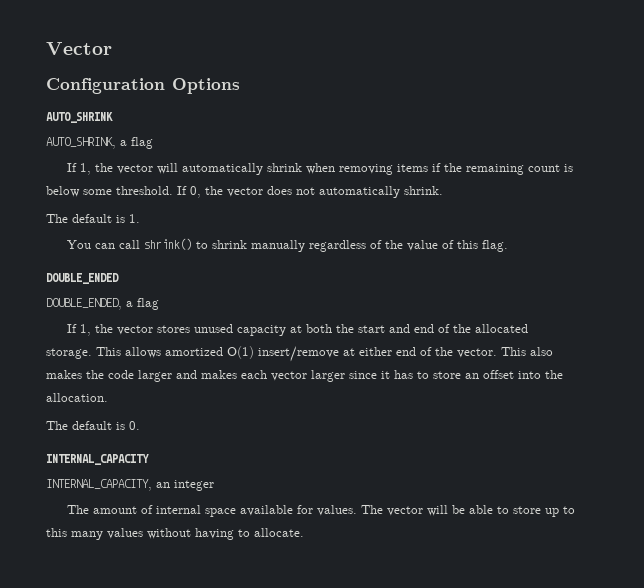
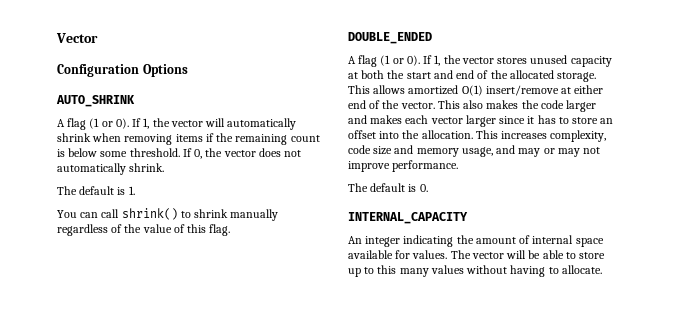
- AUTO_SHRINK, a flag
- If 1, the vector will automatically shrink when removing items if the remaining count is below some threshold.
+ A flag (1 or 0). If 1, the vector will automatically shrink when removing items if the remaining count is below some threshold.
- DOUBLE_ENDED, a flag
- If 1, the vector stores unused capacity at both the start and end of the allocated storage.
+ A flag (1 or 0). If 1, the vector stores unused capacity at both the start and end of the allocated storage.
+ This increases complexity, code size and memory usage, and may or may not improve performance.
- INTERNAL_CAPACITY, an integer
- The amount of internal space available for values.
+ An integer indicating the amount of internal space available for values.

